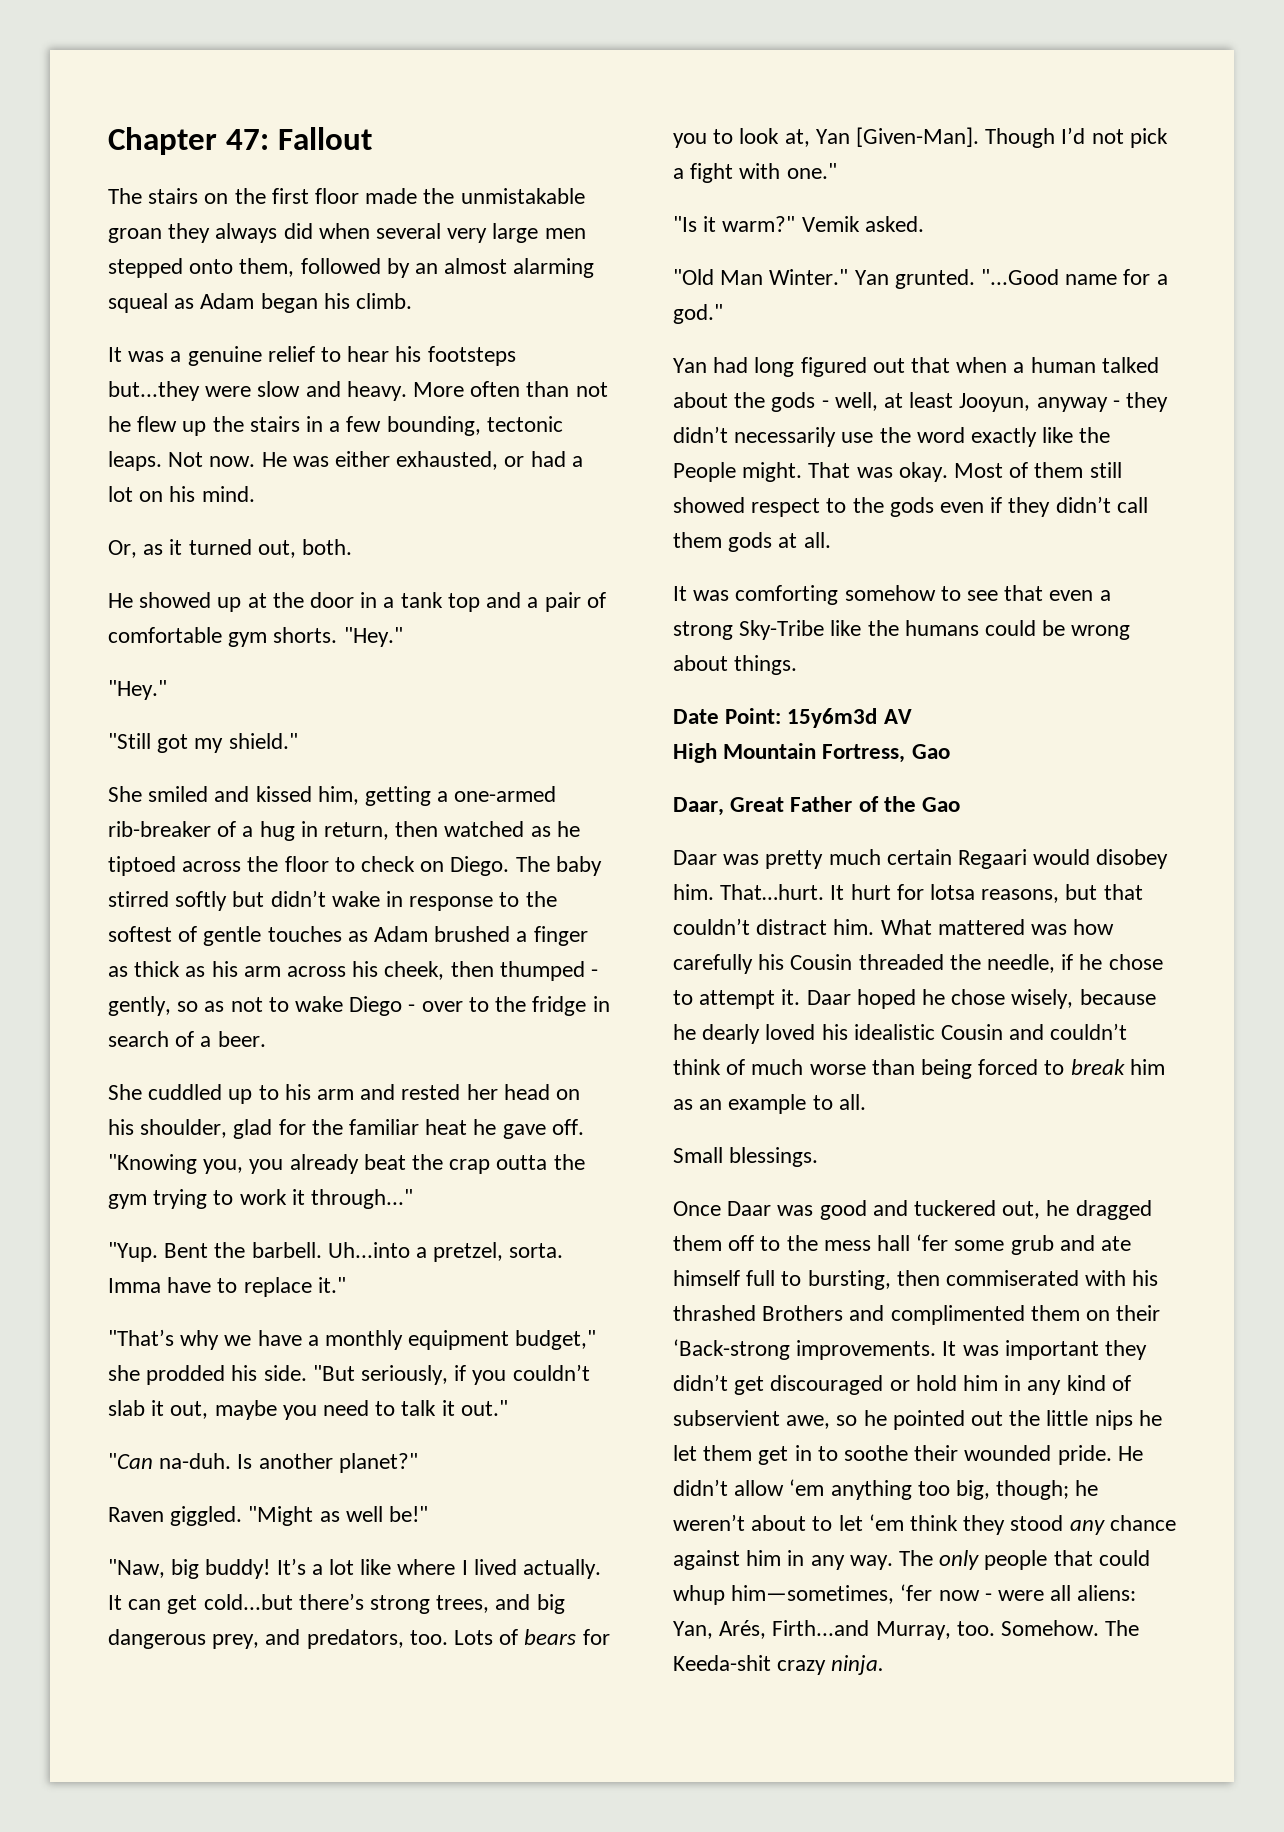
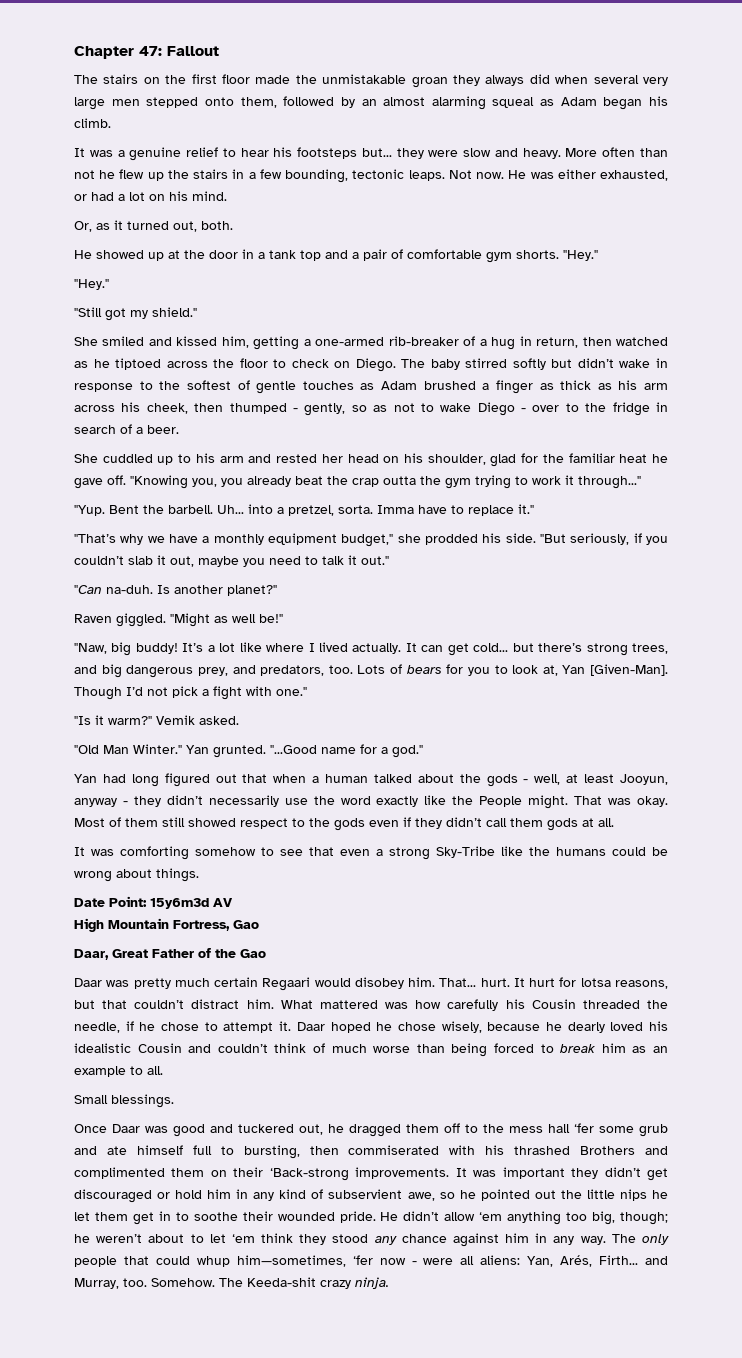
- It was a genuine relief to hear his footsteps but...they were slow and heavy.
+ It was a genuine relief to hear his footsteps but... they were slow and heavy.
- Uh...into a pretzel, sorta.
+ Uh... into a pretzel, sorta.
- It can get cold...but there’s strong trees, and big dangerous prey, and predators, too.
+ It can get cold... but there’s strong trees, and big dangerous prey, and predators, too.
- That…hurt.
+ That... hurt.
- The only people that could whup him—sometimes, ‘fer now - were all aliens: Yan, Arés, Firth...and Murray, too.
+ The only people that could whup him—sometimes, ‘fer now - were all aliens: Yan, Arés, Firth... and Murray, too.

